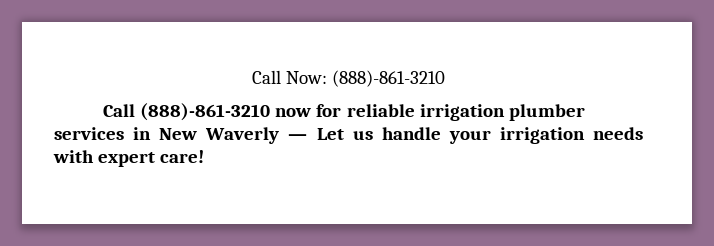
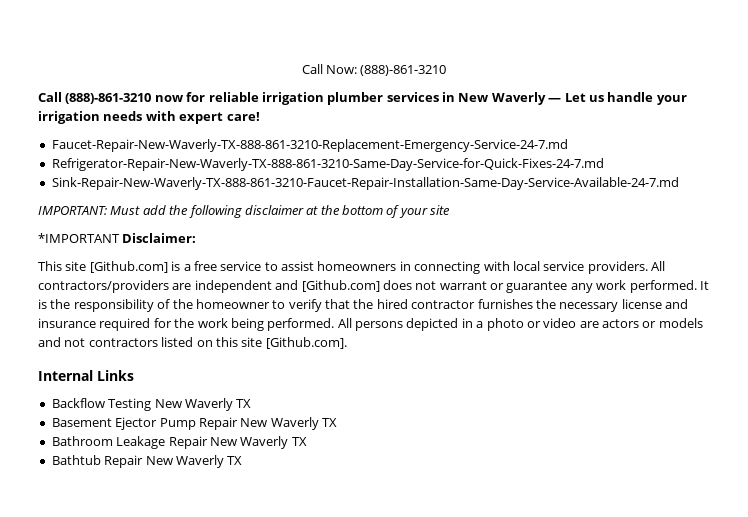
+ Faucet-Repair-New-Waverly-TX-888-861-3210-Replacement-Emergency-Service-24-7.md
+ Refrigerator-Repair-New-Waverly-TX-888-861-3210-Same-Day-Service-for-Quick-Fixes-24-7.md
+ Sink-Repair-New-Waverly-TX-888-861-3210-Faucet-Repair-Installation-Same-Day-Service-Available-24-7.md
+ IMPORTANT: Must add the following disclaimer at the bottom of your site
+ *IMPORTANT Disclaimer:
+ This site [Github.com] is a free service to assist homeowners in connecting with local service providers. All contractors/providers are independent and [Github.com] does not warrant or guarantee any work performed. It is the responsibility of the homeowner to verify that the hired contractor furnishes the necessary license and insurance required for the work being performed. All persons depicted in a photo or video are actors or models and not contractors listed on this site [Github.com].
+ Internal Links
+ Backflow Testing New Waverly TX
+ Basement Ejector Pump Repair New Waverly TX
+ Bathroom Leakage Repair New Waverly TX
+ Bathtub Repair New Waverly TX

